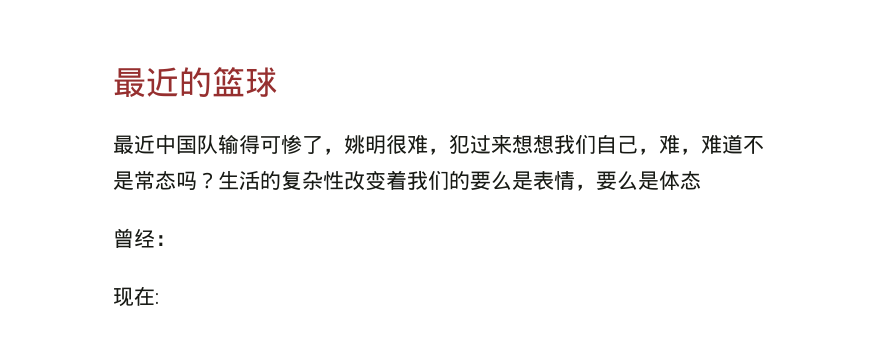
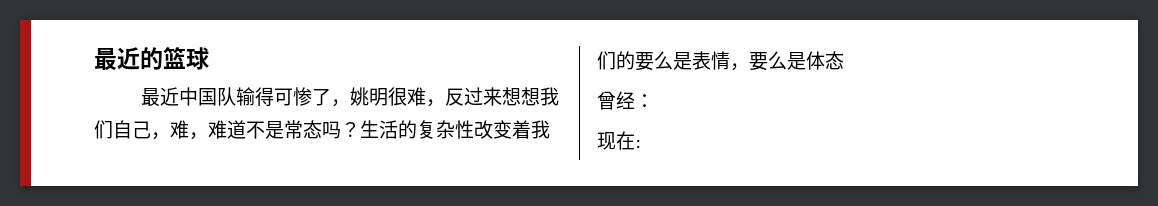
- 最近中国队输得可惨了，姚明很难，犯过来想想我们自己，难，难道不是常态吗？
+ 最近中国队输得可惨了，姚明很难，反过来想想我们自己，难，难道不是常态吗？

